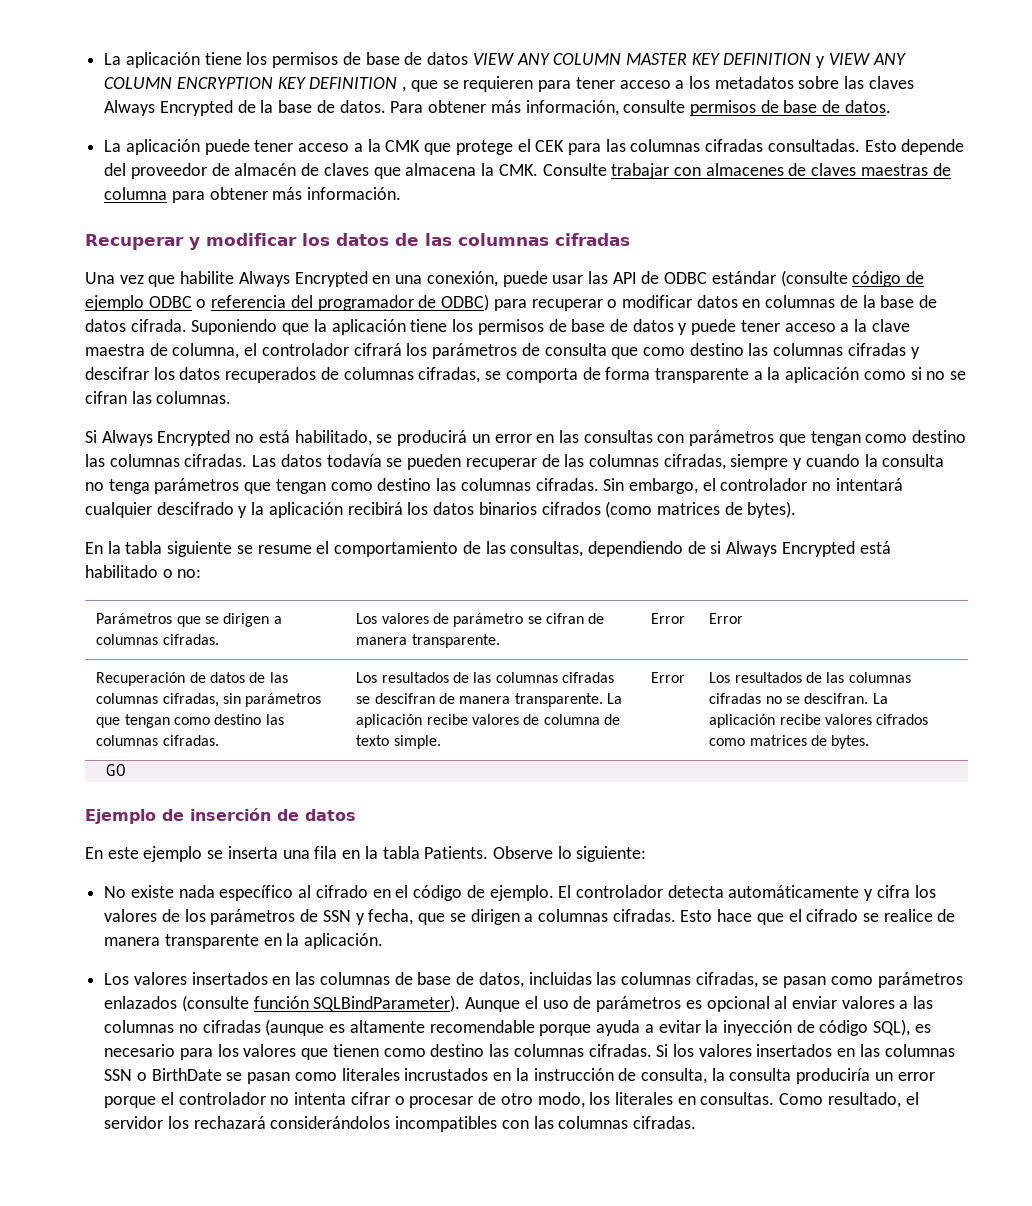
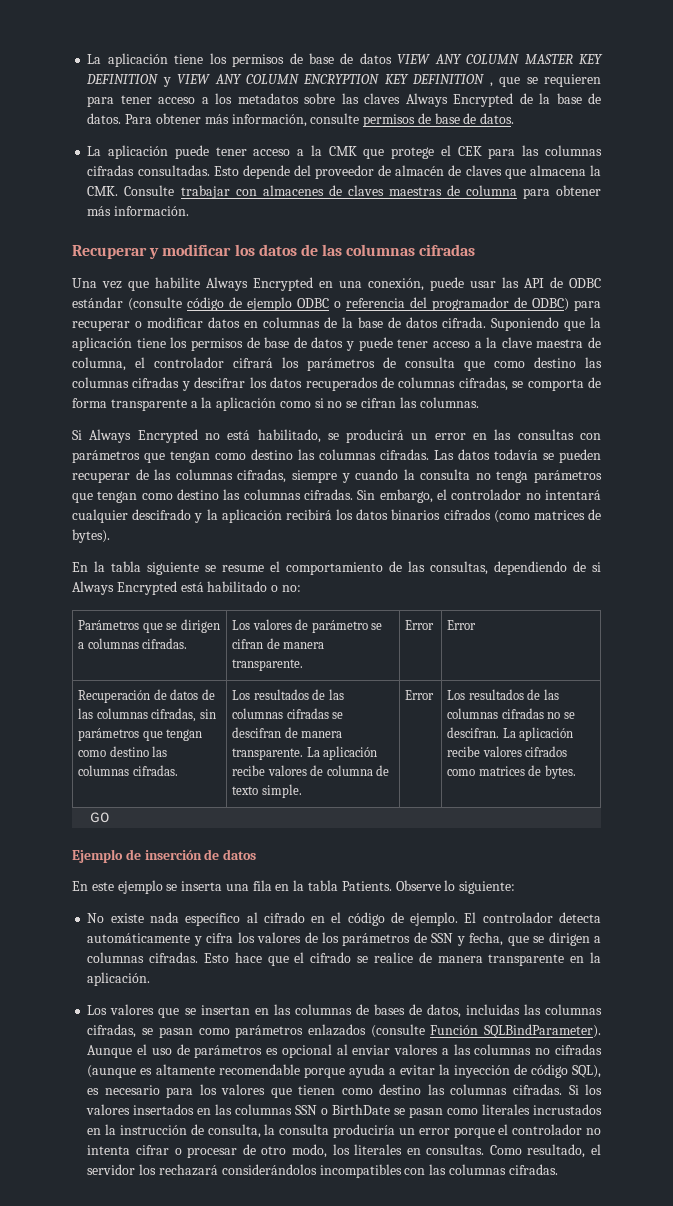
- Los valores insertados en las columnas de base de datos, incluidas las columnas cifradas, se pasan como parámetros enlazados (consulte función SQLBindParameter).
+ Los valores que se insertan en las columnas de bases de datos, incluidas las columnas cifradas, se pasan como parámetros enlazados (consulte Función SQLBindParameter).

